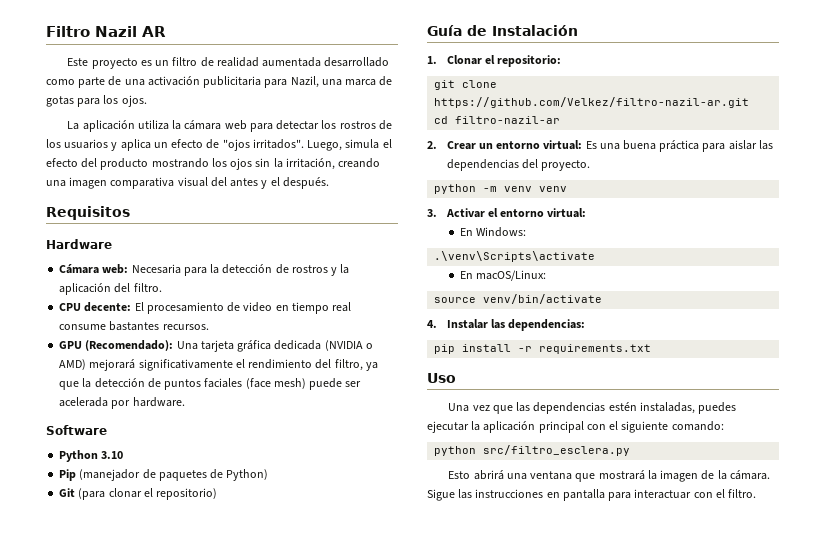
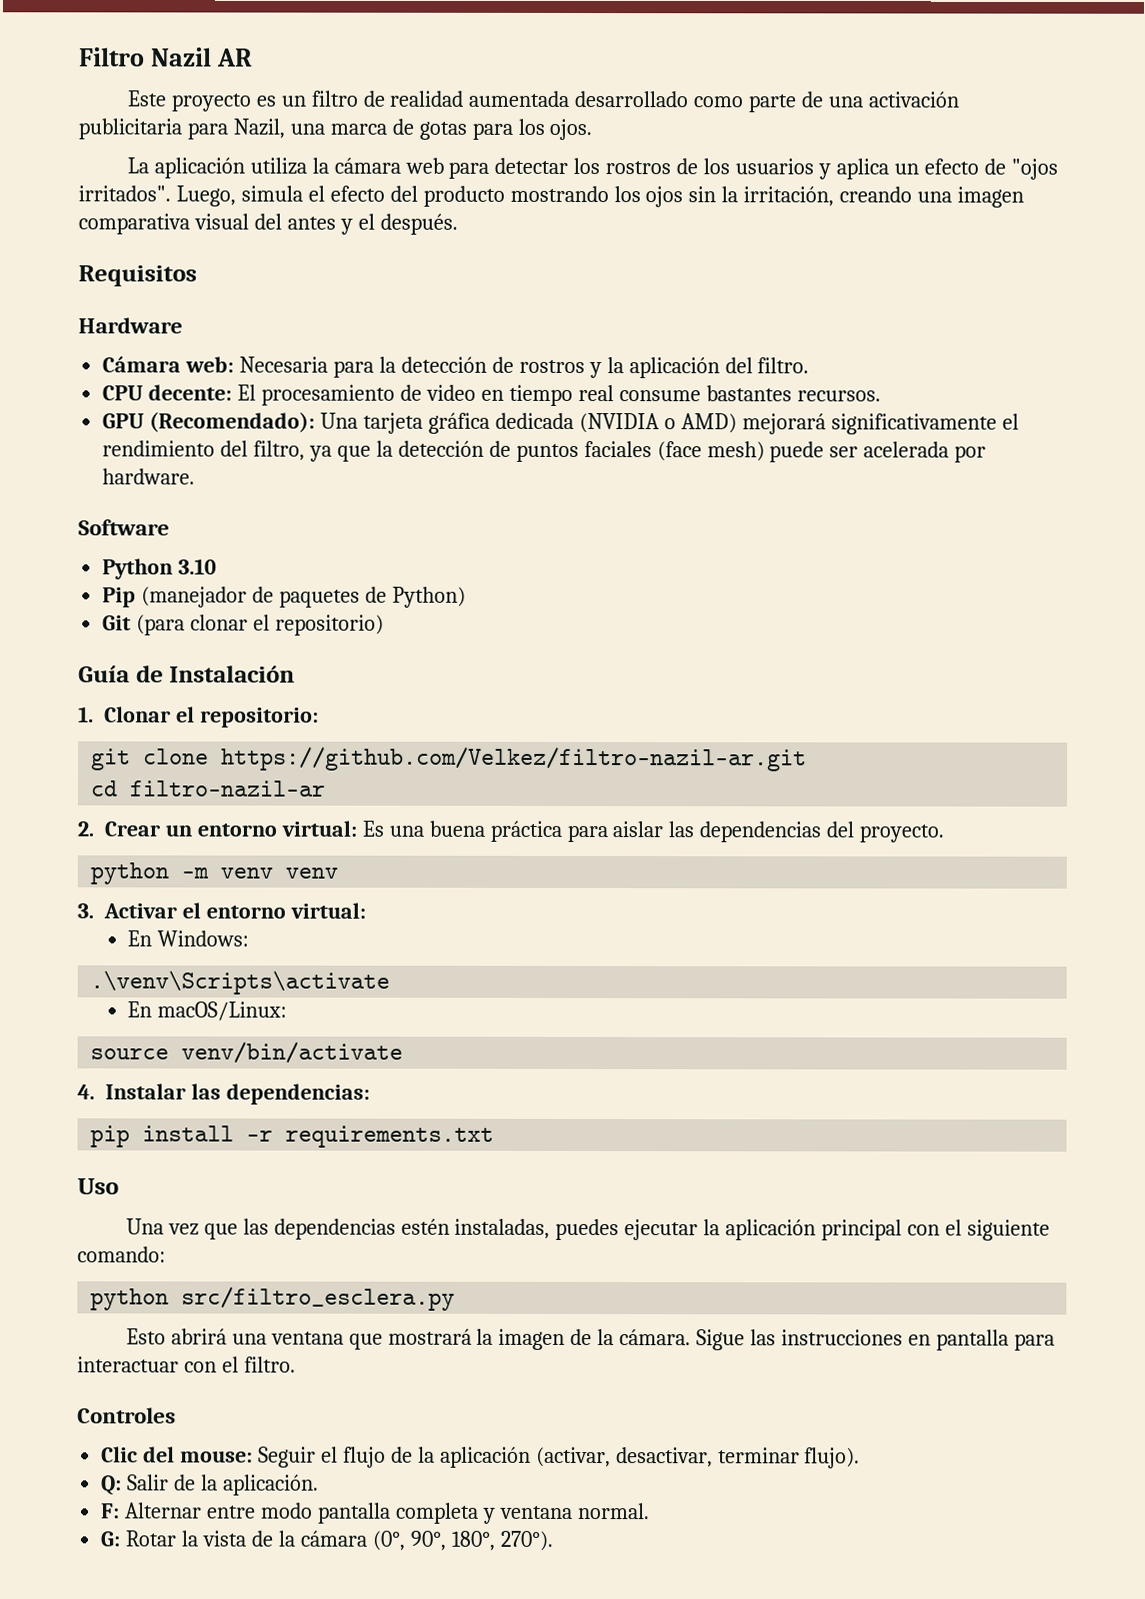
+ Controles
+ Clic del mouse: Seguir el flujo de la aplicación (activar, desactivar, terminar flujo).
+ Q: Salir de la aplicación.
+ F: Alternar entre modo pantalla completa y ventana normal.
+ G: Rotar la vista de la cámara (0°, 90°, 180°, 270°).

